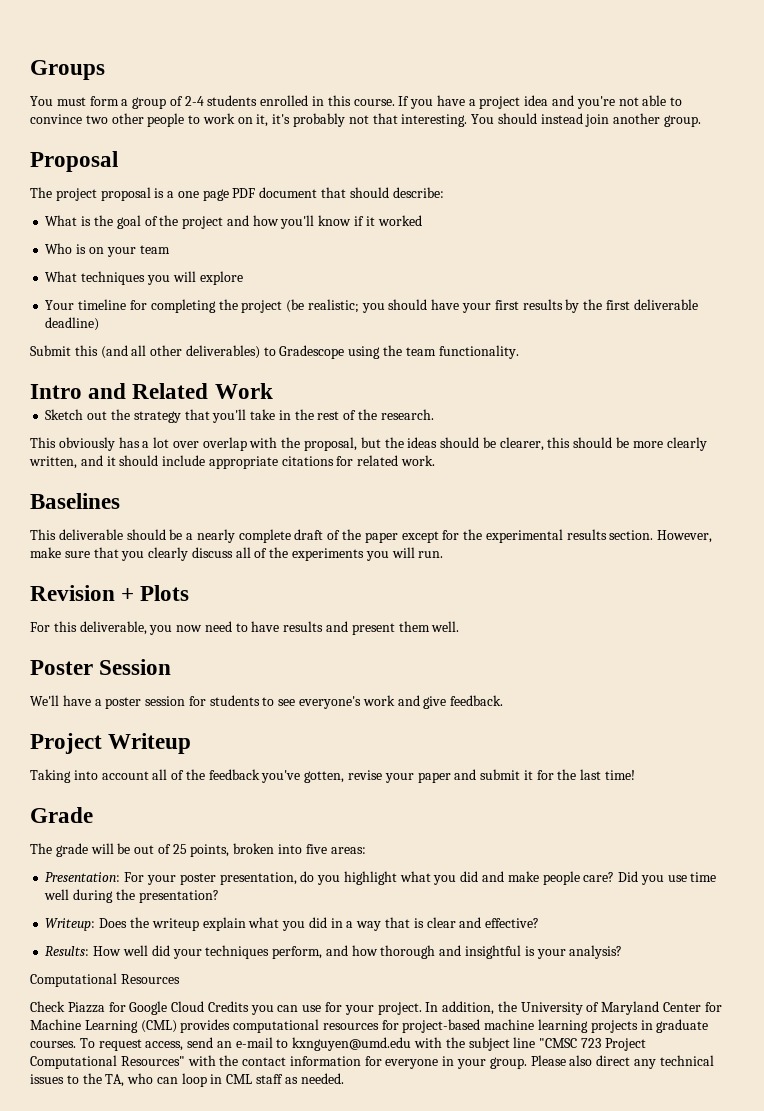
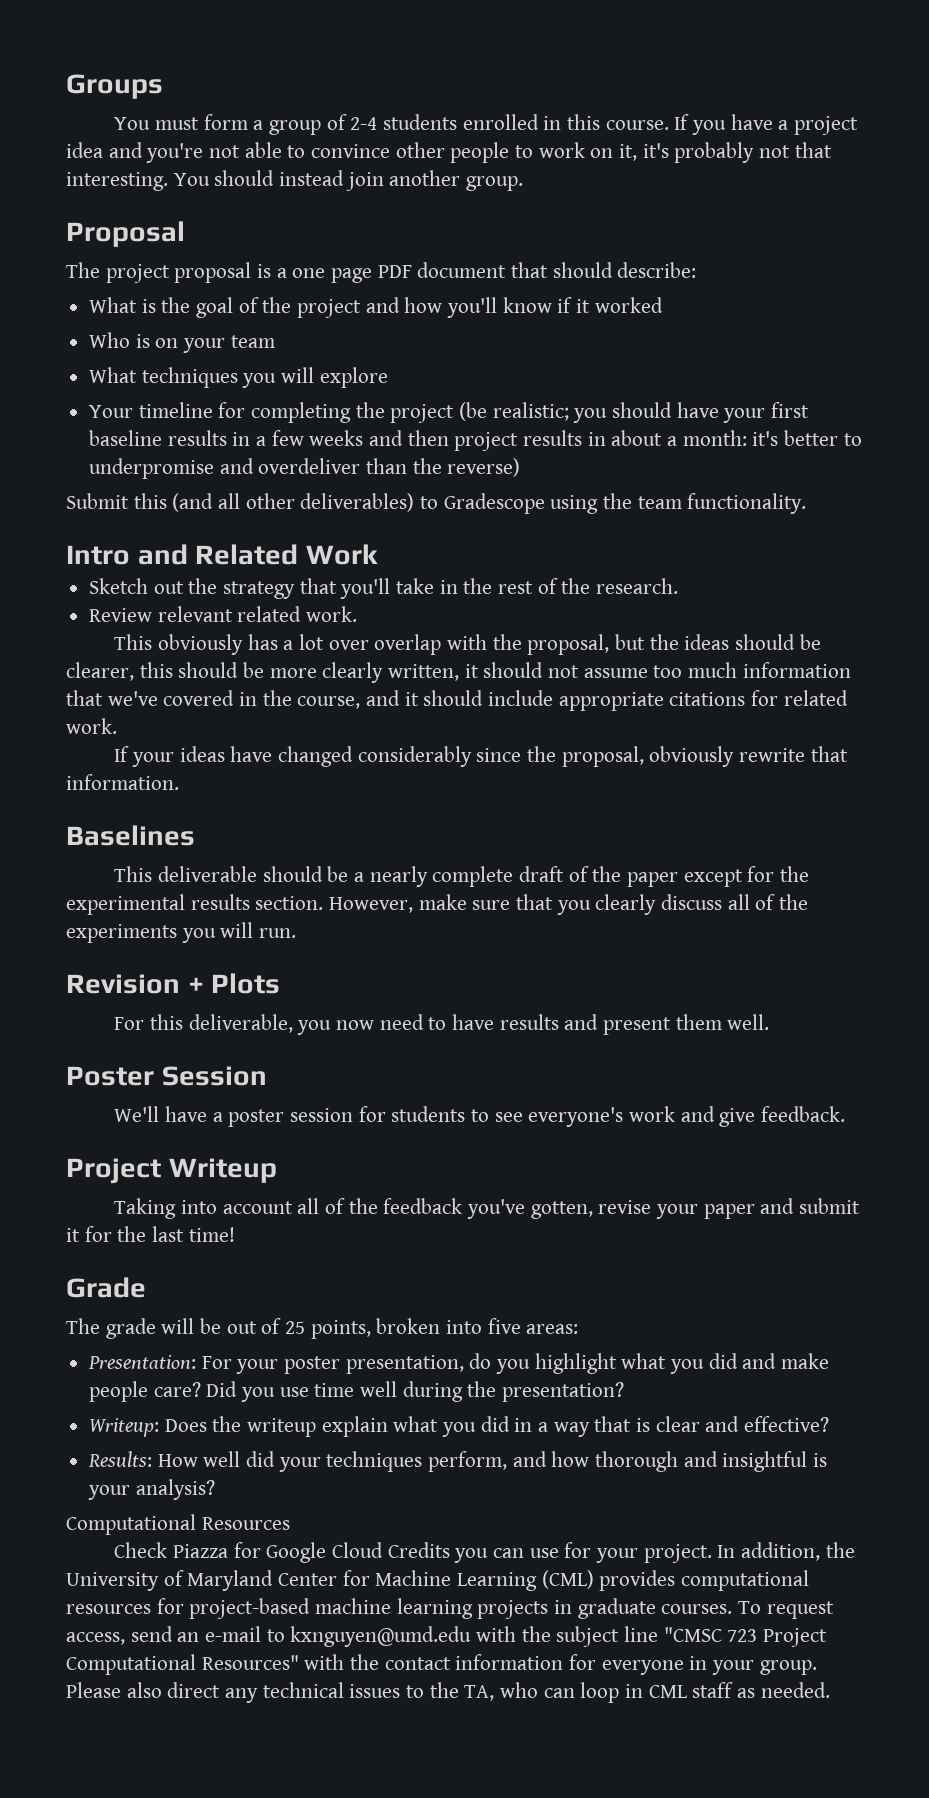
- If you have a project idea and you're not able to convince two other people to work on it, it's probably not that interesting.
+ If you have a project idea and you're not able to convince other people to work on it, it's probably not that interesting.
- Your timeline for completing the project (be realistic; you should have your first results by the first deliverable deadline)
+ Your timeline for completing the project (be realistic; you should have your first baseline results in a few weeks and then project results in about a month: it's better to underpromise and overdeliver than the reverse)
+ Review relevant related work.
- This obviously has a lot over overlap with the proposal, but the ideas should be clearer, this should be more clearly written, and it should include appropriate citations for related work.
+ This obviously has a lot over overlap with the proposal, but the ideas should be clearer, this should be more clearly written, it should not assume too much information that we've covered in the course, and it should include appropriate citations for related work.
+ If your ideas have changed considerably since the proposal, obviously rewrite that information.

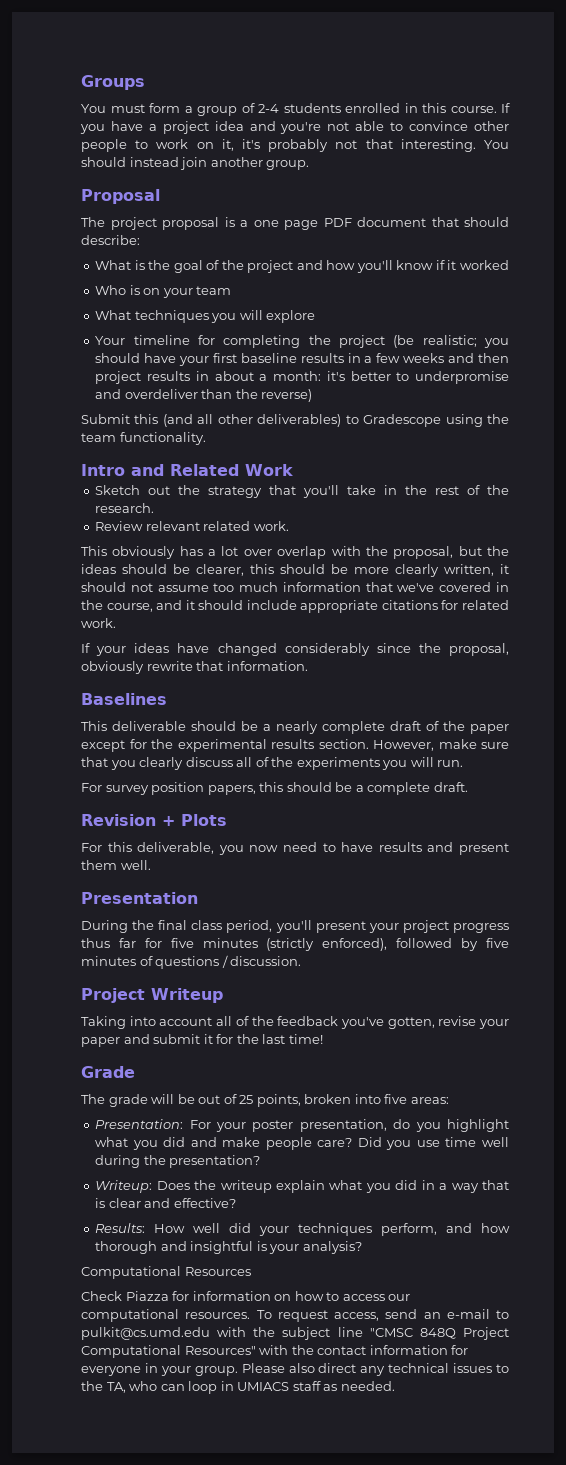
+ For survey position papers, this should be a complete draft.
- Poster Session
- We'll have a poster session for students to see everyone's work and give feedback.
+ Presentation
+ During the final class period, you'll present your project progress thus far for five minutes (strictly enforced), followed by five minutes of questions / discussion.
- Check Piazza for Google Cloud Credits you can use for your project. In addition, the University of Maryland Center for Machine Learning (CML) provides computational resources for project-based machine learning projects in graduate courses.
+ Check Piazza for information on how to access our computational resources.
- To request access, send an e-mail to kxnguyen@umd.edu with the subject line "CMSC 723 Project Computational Resources" with the contact information for everyone in your group.
+ To request access, send an e-mail to pulkit@cs.umd.edu with the subject line "CMSC 848Q Project Computational Resources" with the contact information for everyone in your group.
- Please also direct any technical issues to the TA, who can loop in CML staff as needed.
+ Please also direct any technical issues to the TA, who can loop in UMIACS staff as needed.

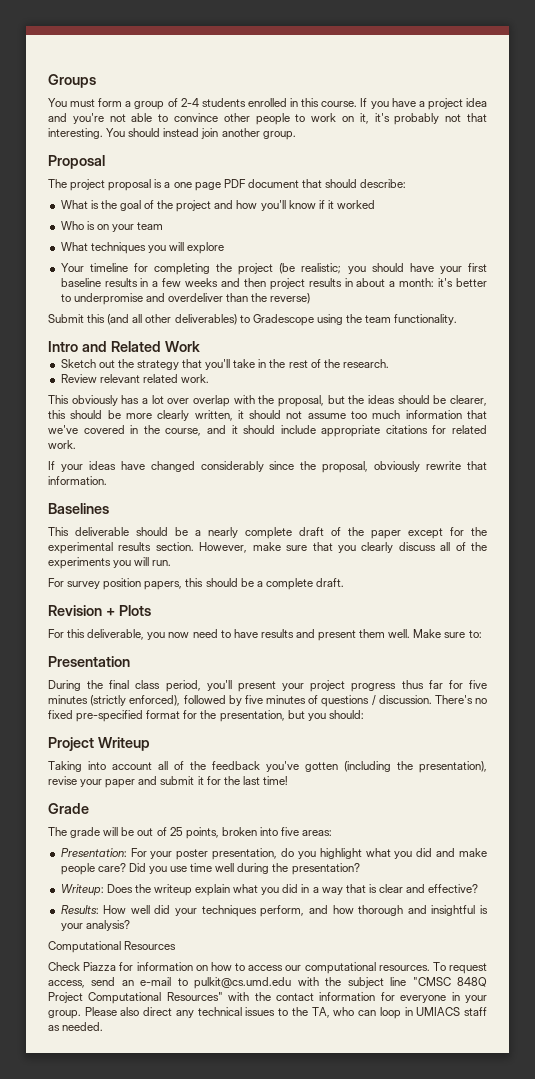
+ Make sure to:
+ There's no fixed pre-specified format for the presentation, but you should:
- Taking into account all of the feedback you've gotten, revise your paper and submit it for the last time!
+ Taking into account all of the feedback you've gotten (including the presentation), revise your paper and submit it for the last time!

